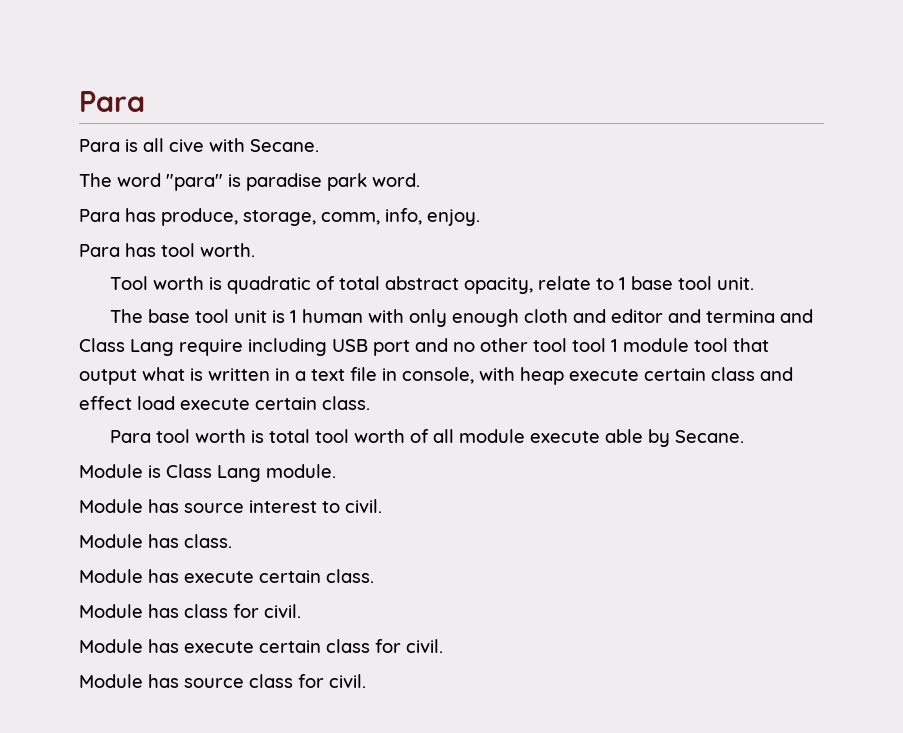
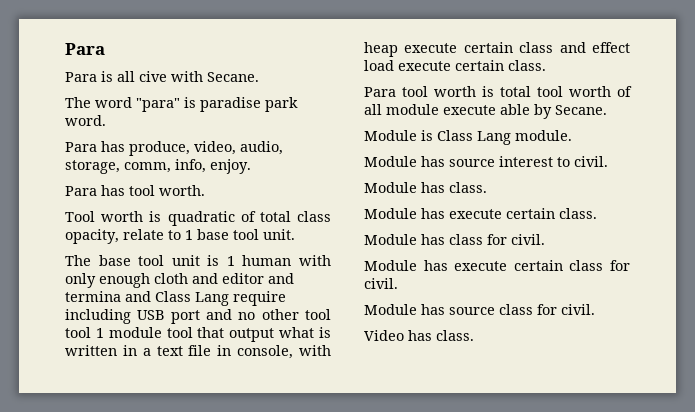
- Para has produce, storage, comm, info, enjoy.
+ Para has produce, video, audio, storage, comm, info, enjoy.
- Tool worth is quadratic of total abstract opacity, relate to 1 base tool unit.
+ Tool worth is quadratic of total class opacity, relate to 1 base tool unit.
+ Video has class.

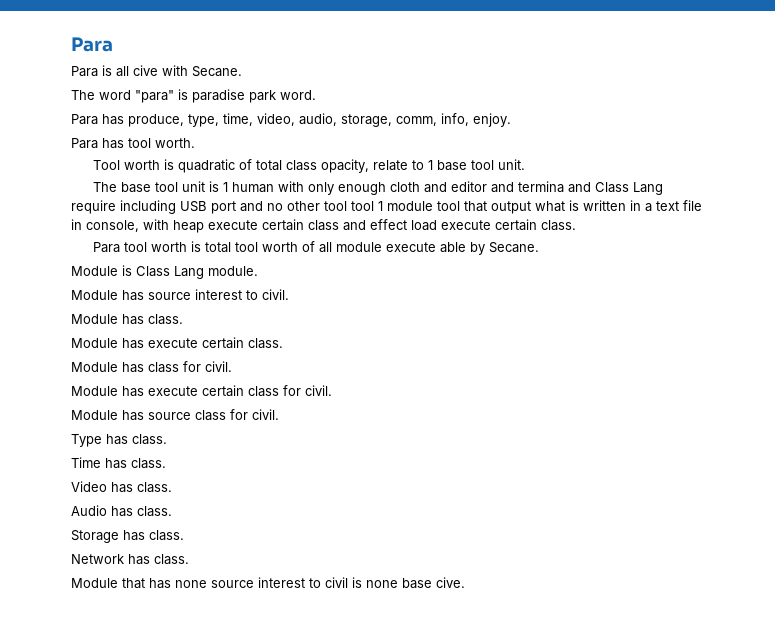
- Para has produce, video, audio, storage, comm, info, enjoy.
+ Para has produce, type, time, video, audio, storage, comm, info, enjoy.
+ Type has class.
+ Time has class.
  Video has class.
+ Audio has class.
+ Storage has class.
+ Network has class.
+ Module that has none source interest to civil is none base cive.

